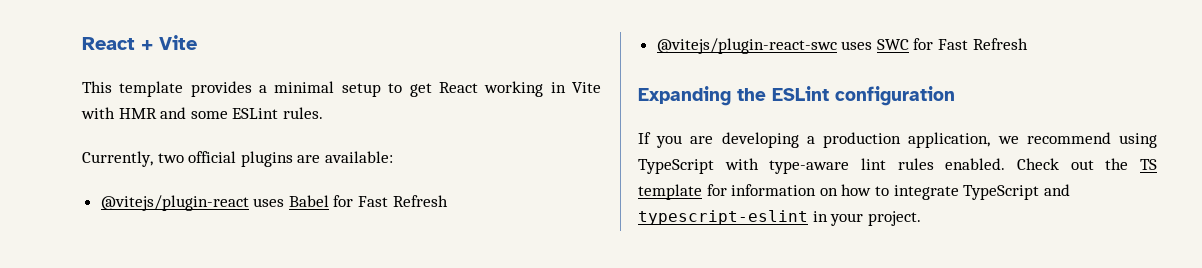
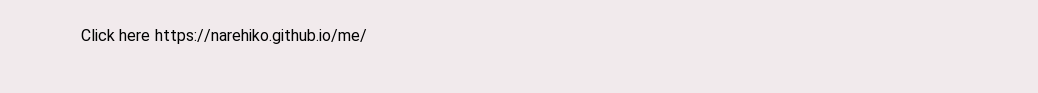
- React + Vite
- This template provides a minimal setup to get React working in Vite with HMR and some ESLint rules.
- Currently, two official plugins are available:
- @vitejs/plugin-react uses Babel for Fast Refresh
- @vitejs/plugin-react-swc uses SWC for Fast Refresh
- Expanding the ESLint configuration
- If you are developing a production application, we recommend using TypeScript with type-aware lint rules enabled. Check out the TS template for information on how to integrate TypeScript and typescript-eslint in your project.
+ Click here https://narehiko.github.io/me/

